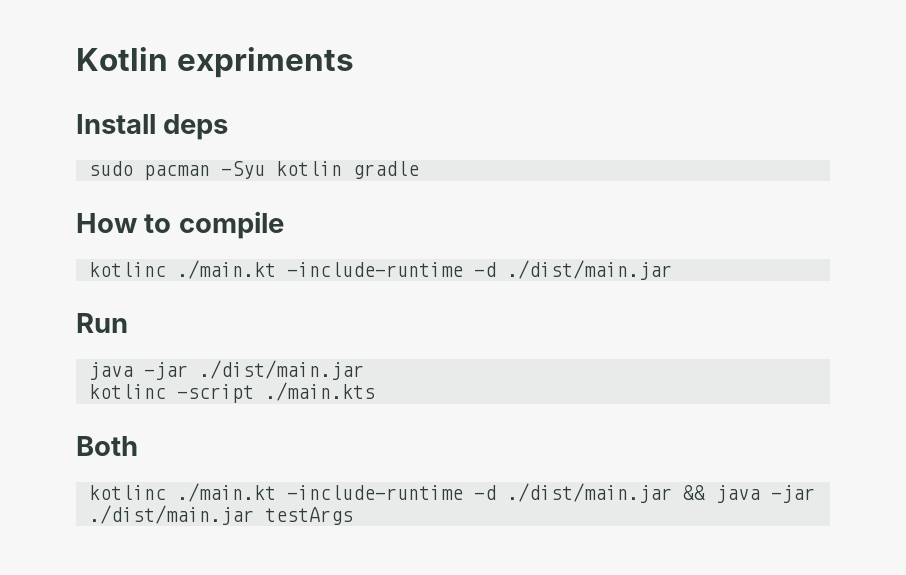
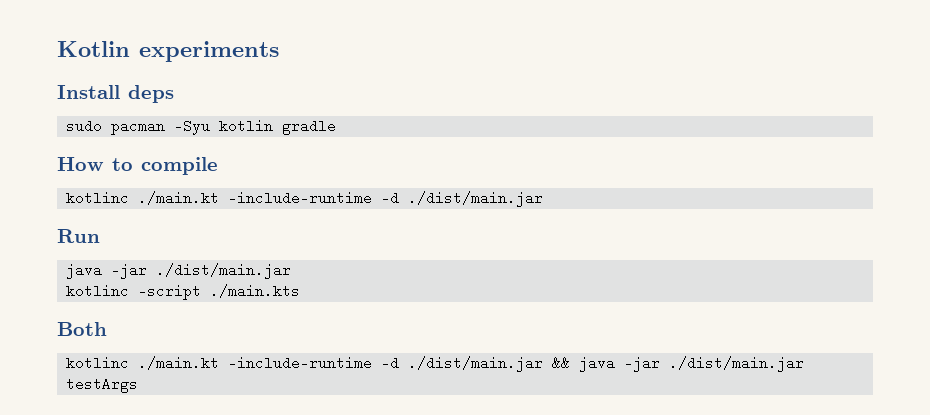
- Kotlin expriments
+ Kotlin experiments

